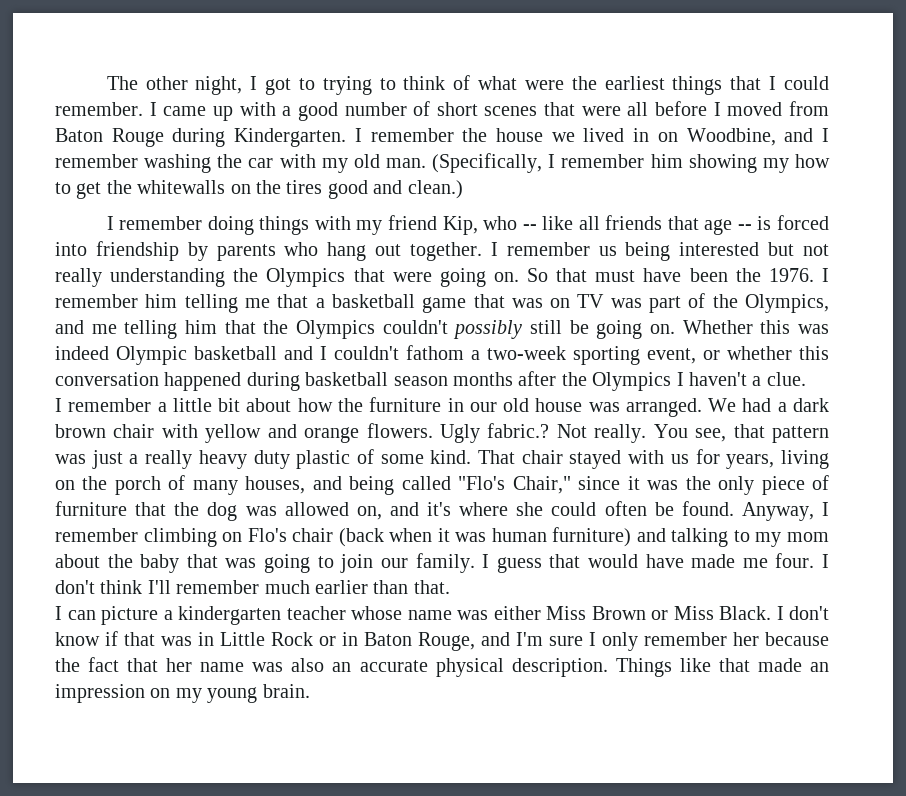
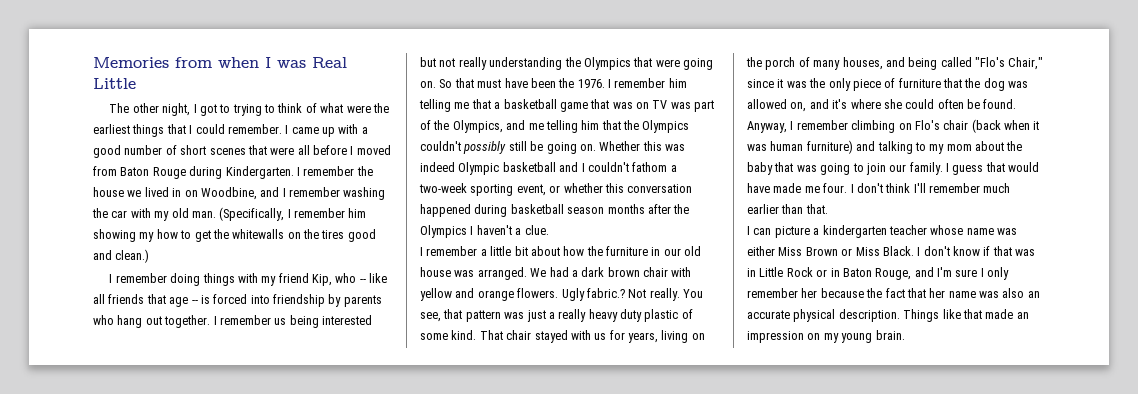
+ Memories from when I was Real Little

